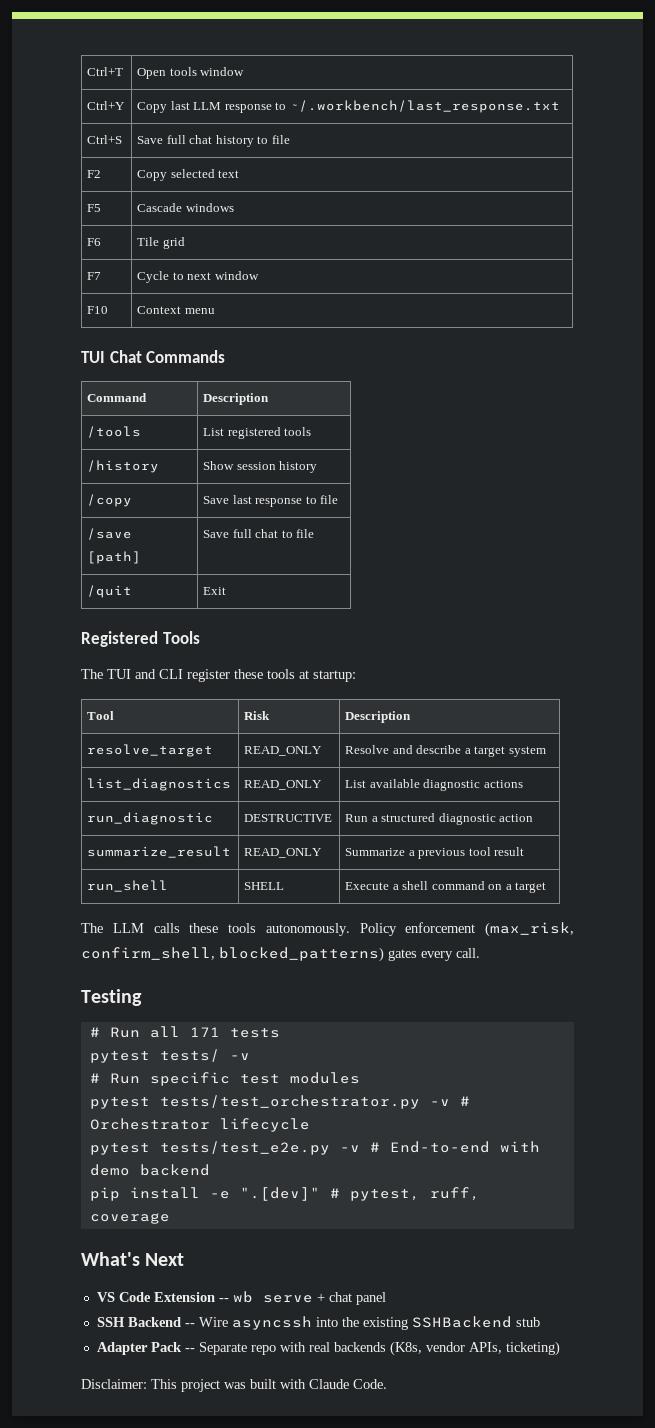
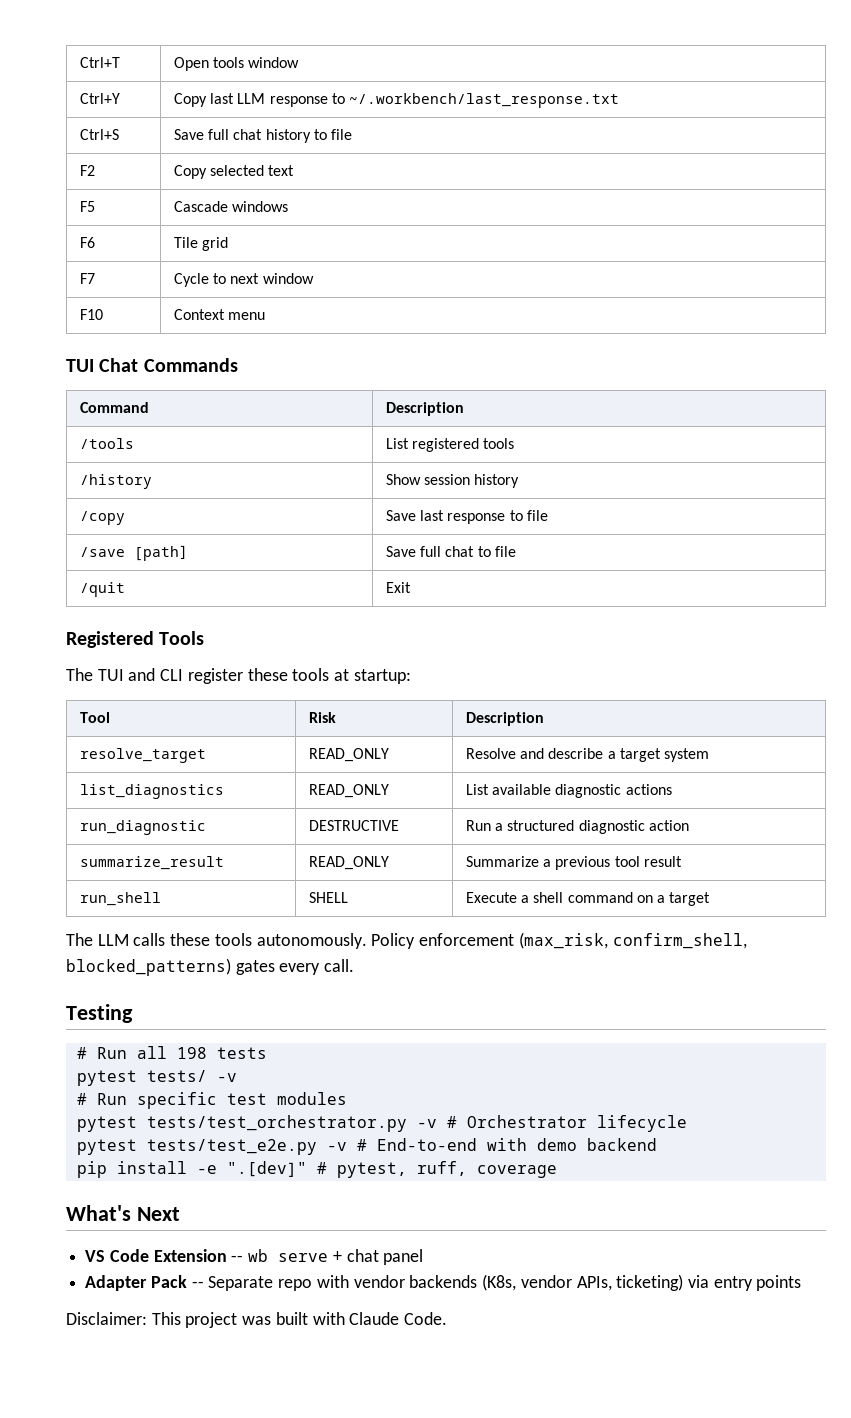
- # Run all 171 tests
+ # Run all 198 tests
- SSH Backend -- Wire asyncssh into the existing SSHBackend stub
- Adapter Pack -- Separate repo with real backends (K8s, vendor APIs, ticketing)
+ Adapter Pack -- Separate repo with vendor backends (K8s, vendor APIs, ticketing) via entry points

